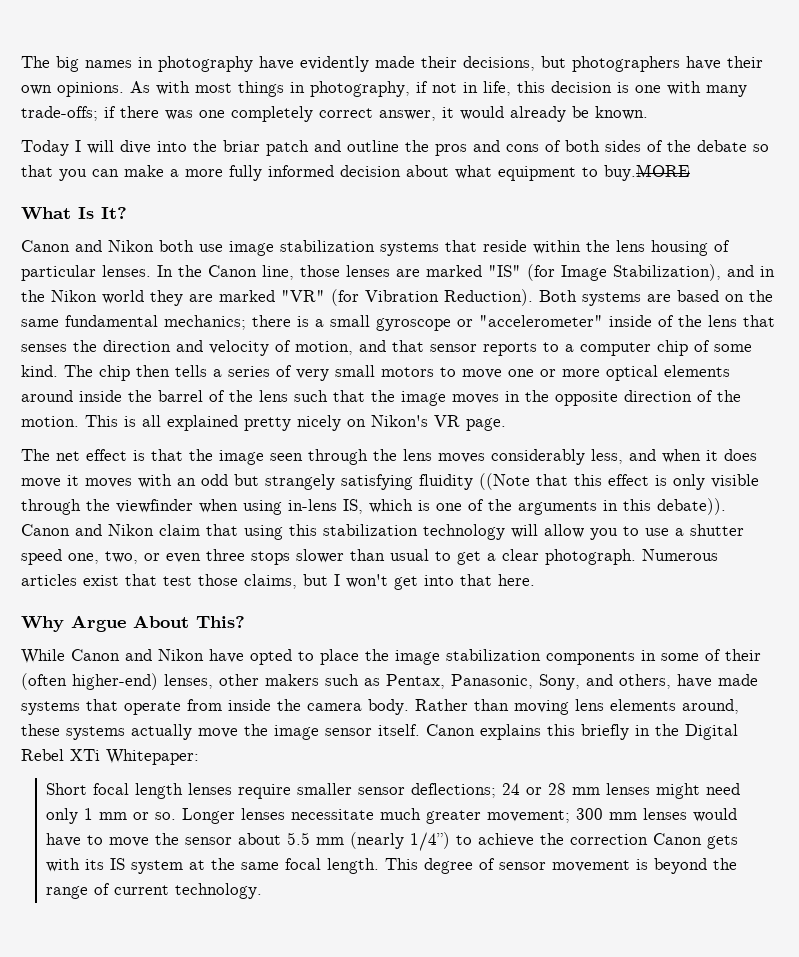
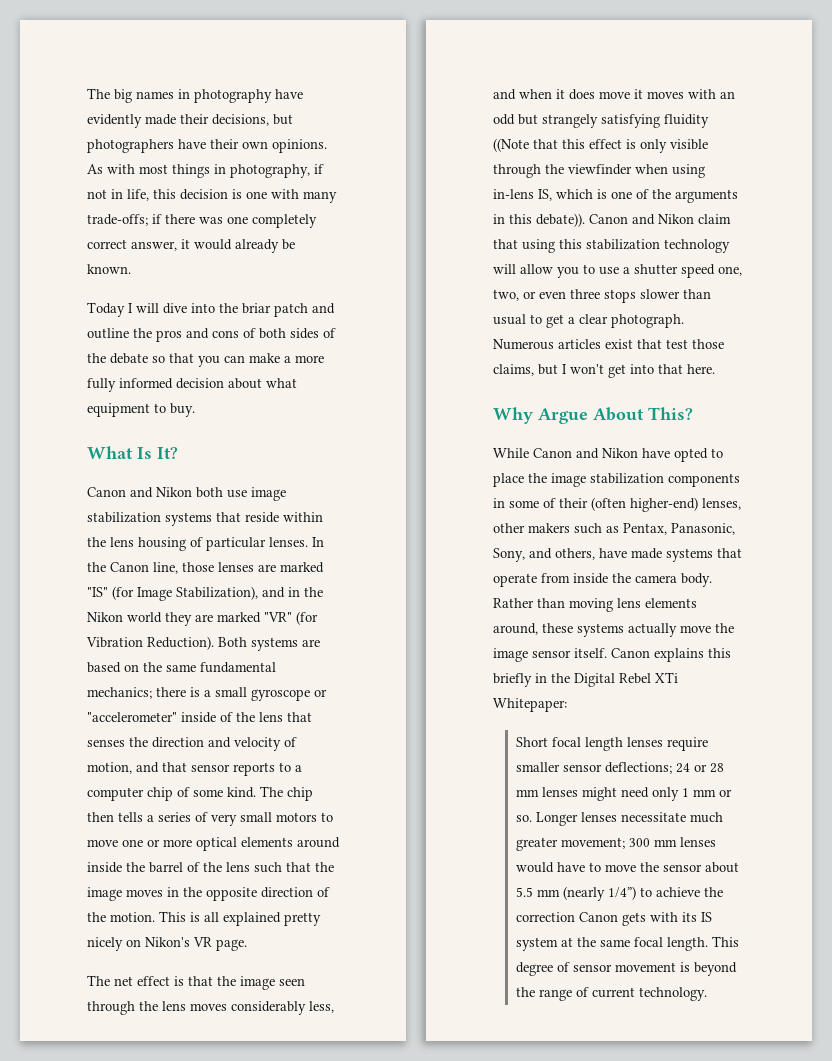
- Today I will dive into the briar patch and outline the pros and cons of both sides of the debate so that you can make a more fully informed decision about what equipment to buy.MORE
+ Today I will dive into the briar patch and outline the pros and cons of both sides of the debate so that you can make a more fully informed decision about what equipment to buy.

